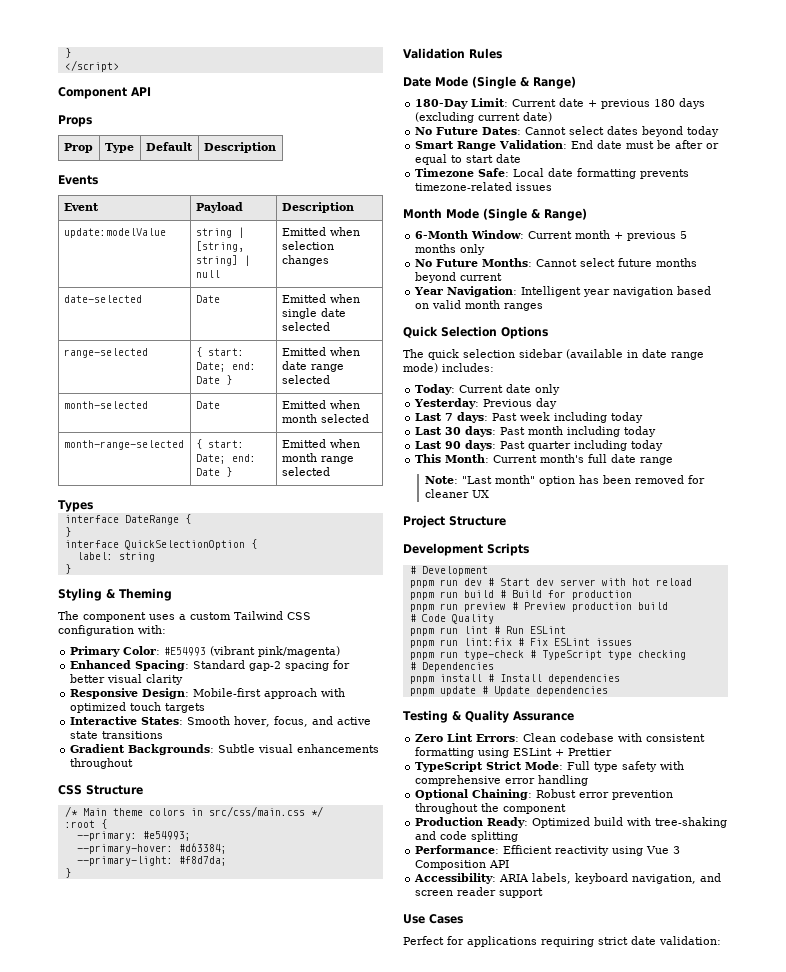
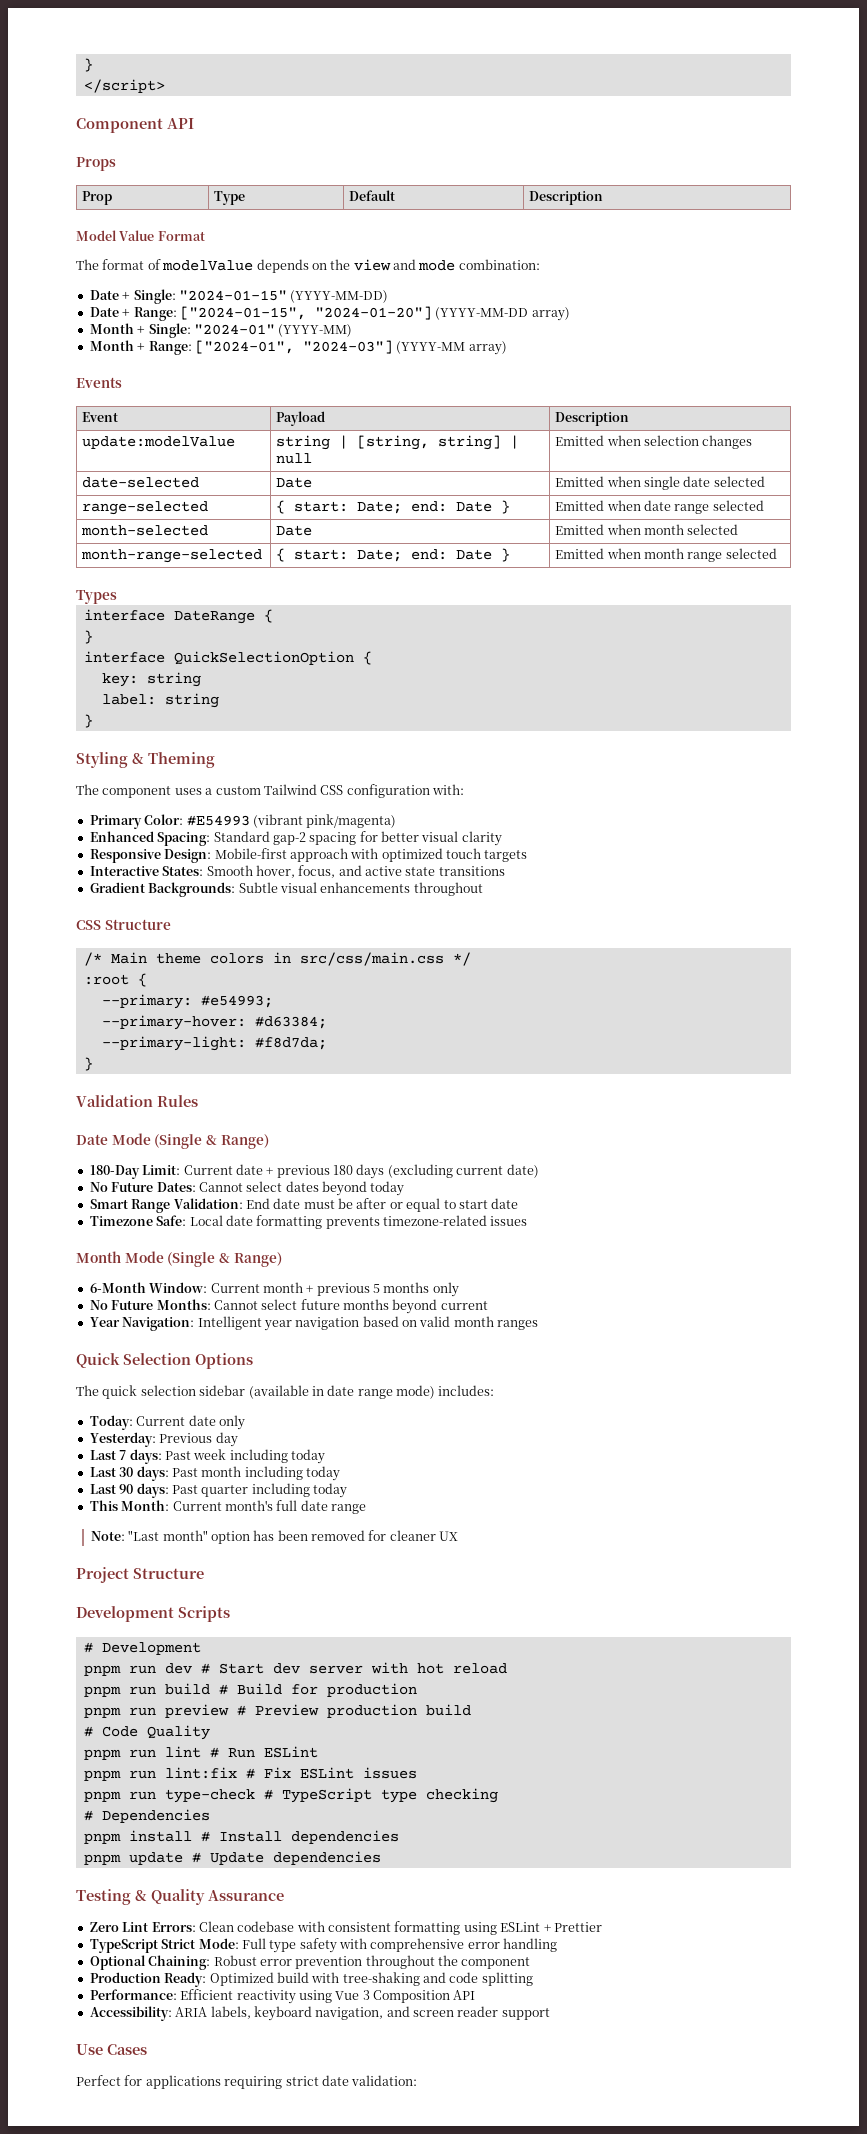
+ Model Value Format
+ The format of modelValue depends on the view and mode combination:
+ Date + Single: "2024-01-15" (YYYY-MM-DD)
+ Date + Range: ["2024-01-15", "2024-01-20"] (YYYY-MM-DD array)
+ Month + Single: "2024-01" (YYYY-MM)
+ Month + Range: ["2024-01", "2024-03"] (YYYY-MM array)
+ key: string

